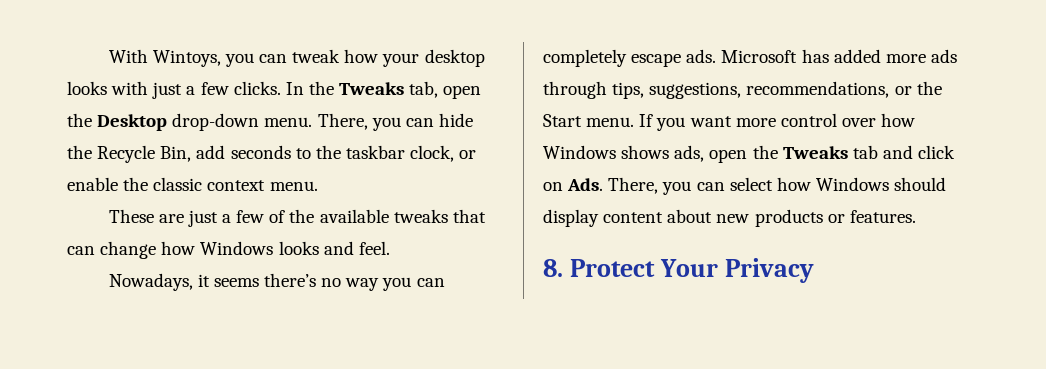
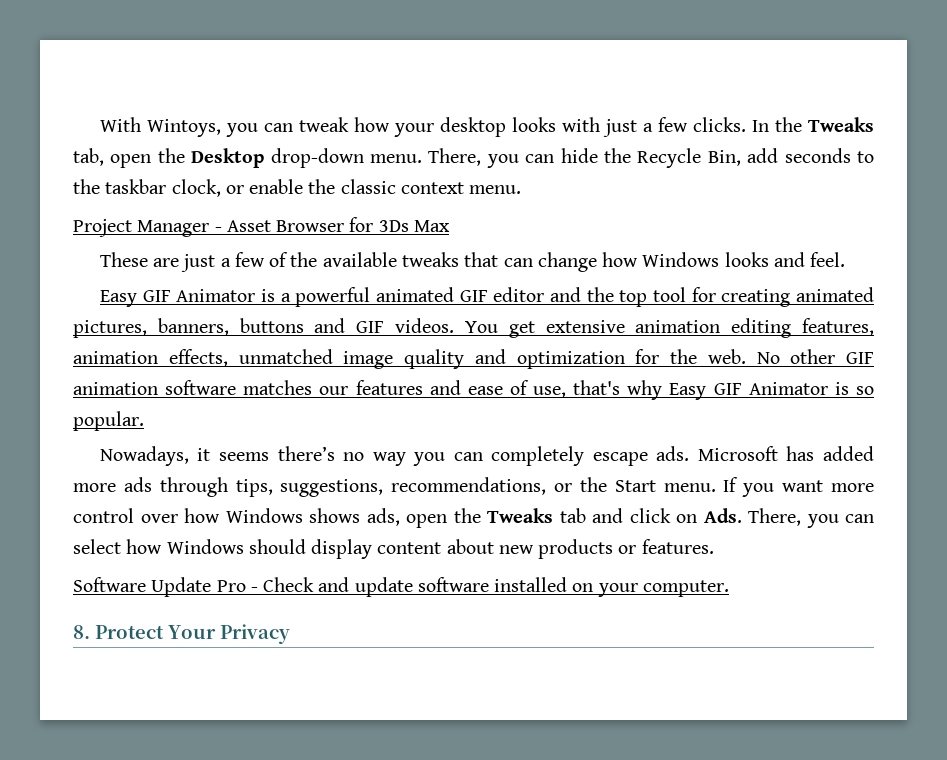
+ Project Manager - Asset Browser for 3Ds Max
+ Easy GIF Animator is a powerful animated GIF editor and the top tool for creating animated pictures, banners, buttons and GIF videos. You get extensive animation editing features, animation effects, unmatched image quality and optimization for the web. No other GIF animation software matches our features and ease of use, that's why Easy GIF Animator is so popular.
+ Software Update Pro - Check and update software installed on your computer.

